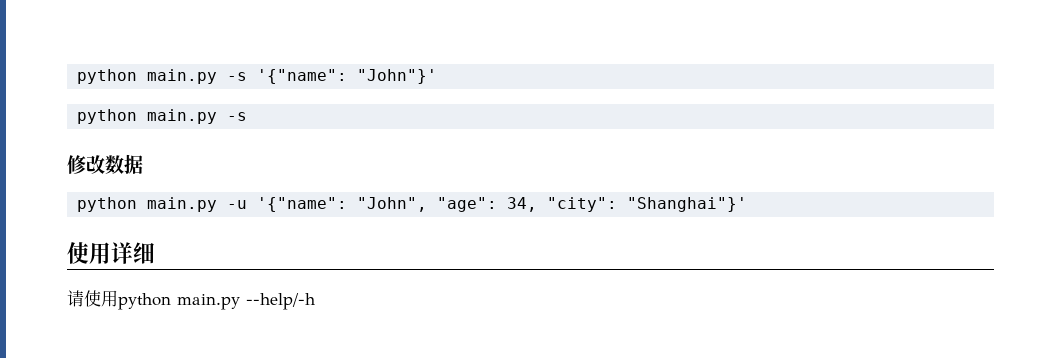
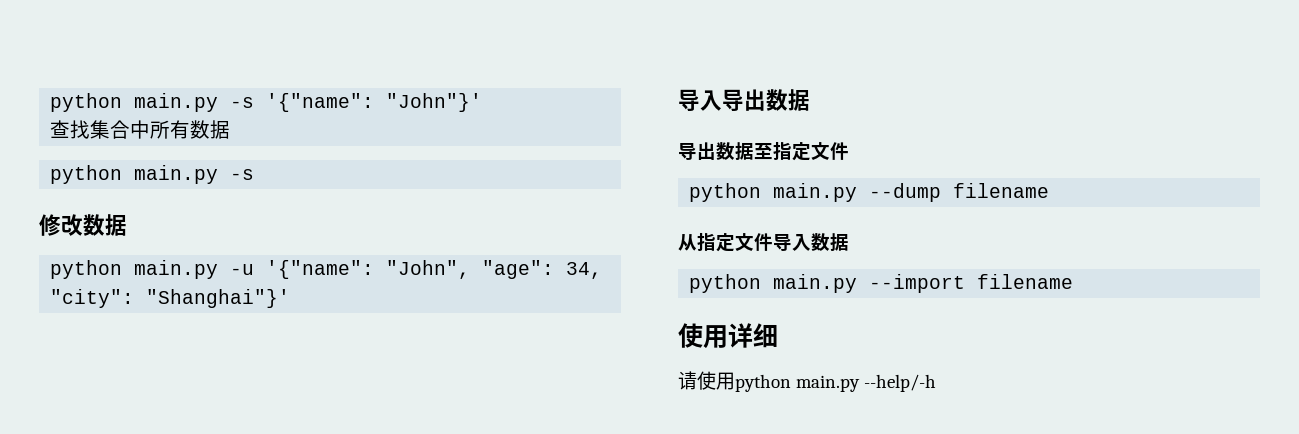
+ 查找集合中所有数据
+ 导入导出数据
+ 导出数据至指定文件
+ python main.py --dump filename
+ 从指定文件导入数据
+ python main.py --import filename

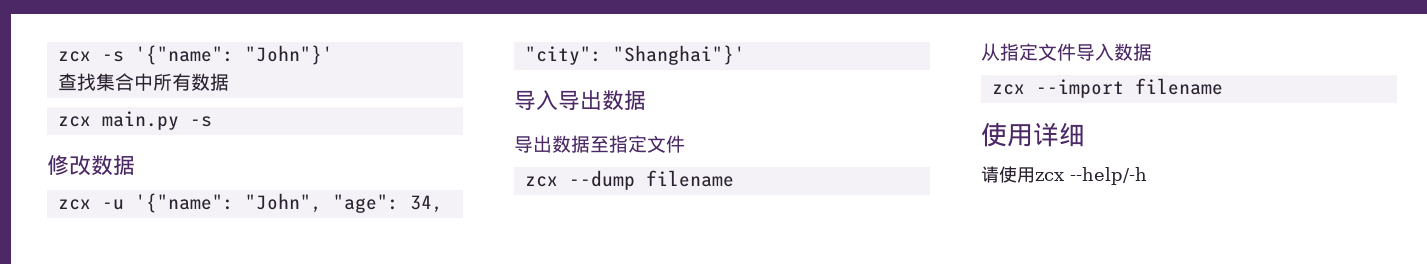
- python main.py -s '{"name": "John"}'
+ zcx -s '{"name": "John"}'
  查找集合中所有数据
- python main.py -s
+ zcx main.py -s
- python main.py -u '{"name": "John", "age": 34, "city": "Shanghai"}'
+ zcx -u '{"name": "John", "age": 34, "city": "Shanghai"}'
- python main.py --dump filename
+ zcx --dump filename
- python main.py --import filename
+ zcx --import filename
- 请使用python main.py --help/-h
+ 请使用zcx --help/-h

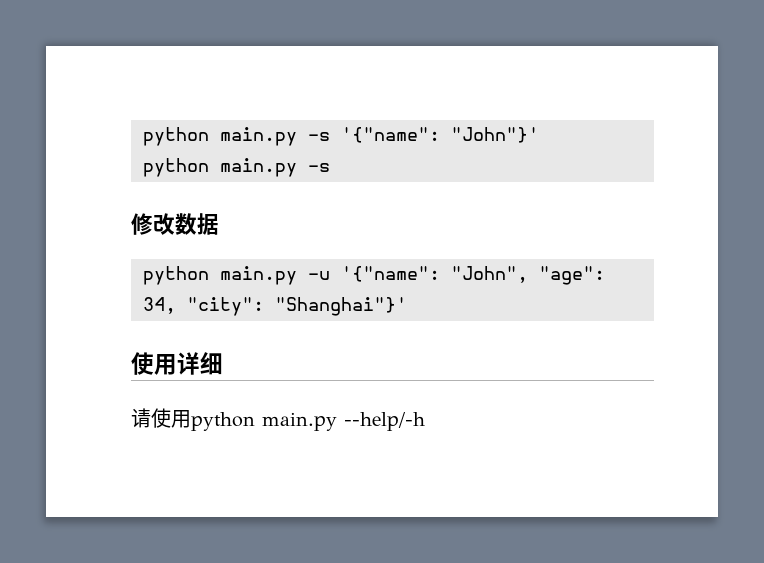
- zcx -s '{"name": "John"}'
- 查找集合中所有数据
- zcx main.py -s
+ python main.py -s '{"name": "John"}'
+ python main.py -s
- zcx -u '{"name": "John", "age": 34, "city": "Shanghai"}'
+ python main.py -u '{"name": "John", "age": 34, "city": "Shanghai"}'
- 导入导出数据
- 导出数据至指定文件
- zcx --dump filename
- 从指定文件导入数据
- zcx --import filename
- 请使用zcx --help/-h
+ 请使用python main.py --help/-h

